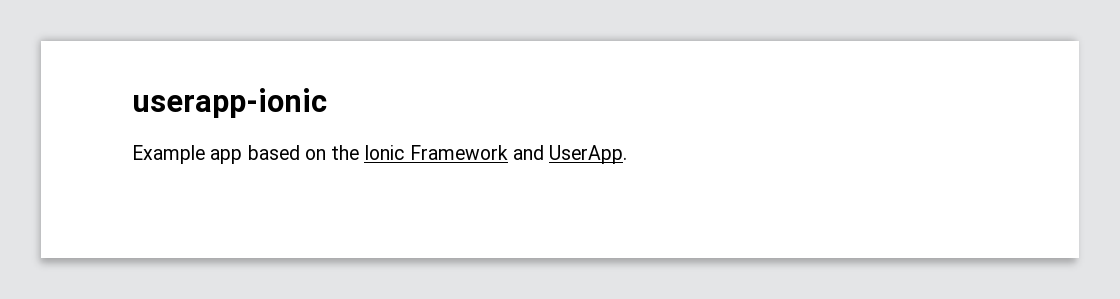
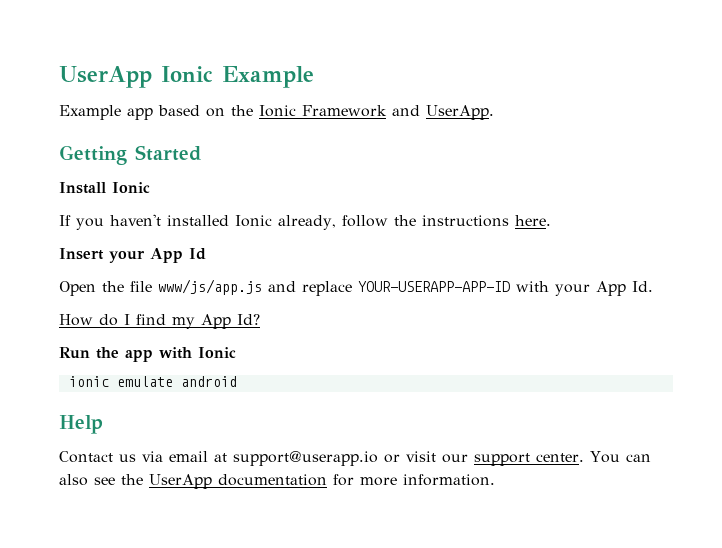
- userapp-ionic
+ UserApp Ionic Example
+ Getting Started
+ Install Ionic
+ If you haven't installed Ionic already, follow the instructions here.
+ Insert your App Id
+ Open the file www/js/app.js and replace YOUR-USERAPP-APP-ID with your App Id.
+ How do I find my App Id?
+ Run the app with Ionic
+ ionic emulate android
+ Help
+ Contact us via email at support@userapp.io or visit our support center. You can also see the UserApp documentation for more information.

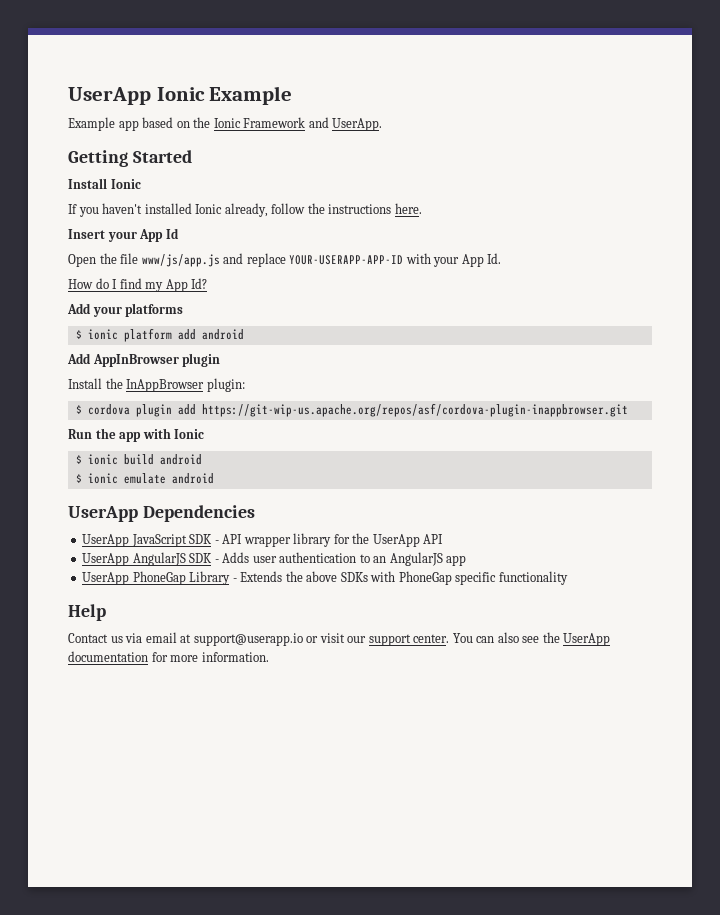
+ Add your platforms
+ $ ionic platform add android
+ Add AppInBrowser plugin
+ Install the InAppBrowser plugin:
+ $ cordova plugin add https://git-wip-us.apache.org/repos/asf/cordova-plugin-inappbrowser.git
- ionic emulate android
+ $ ionic build android
+ $ ionic emulate android
+ UserApp Dependencies
+ UserApp JavaScript SDK - API wrapper library for the UserApp API
+ UserApp AngularJS SDK - Adds user authentication to an AngularJS app
+ UserApp PhoneGap Library - Extends the above SDKs with PhoneGap specific functionality

